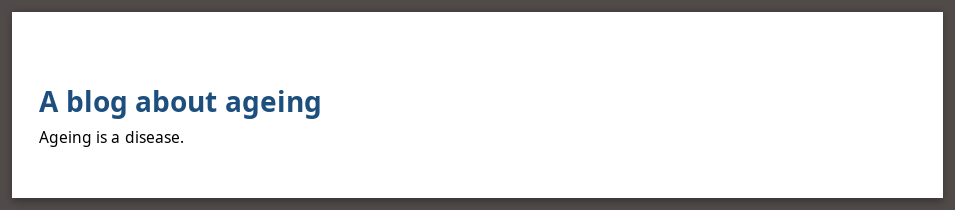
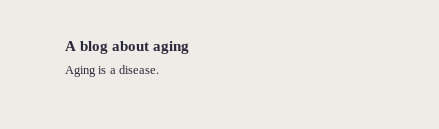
- A blog about ageing
- Ageing is a disease.
+ A blog about aging
+ Aging is a disease.

